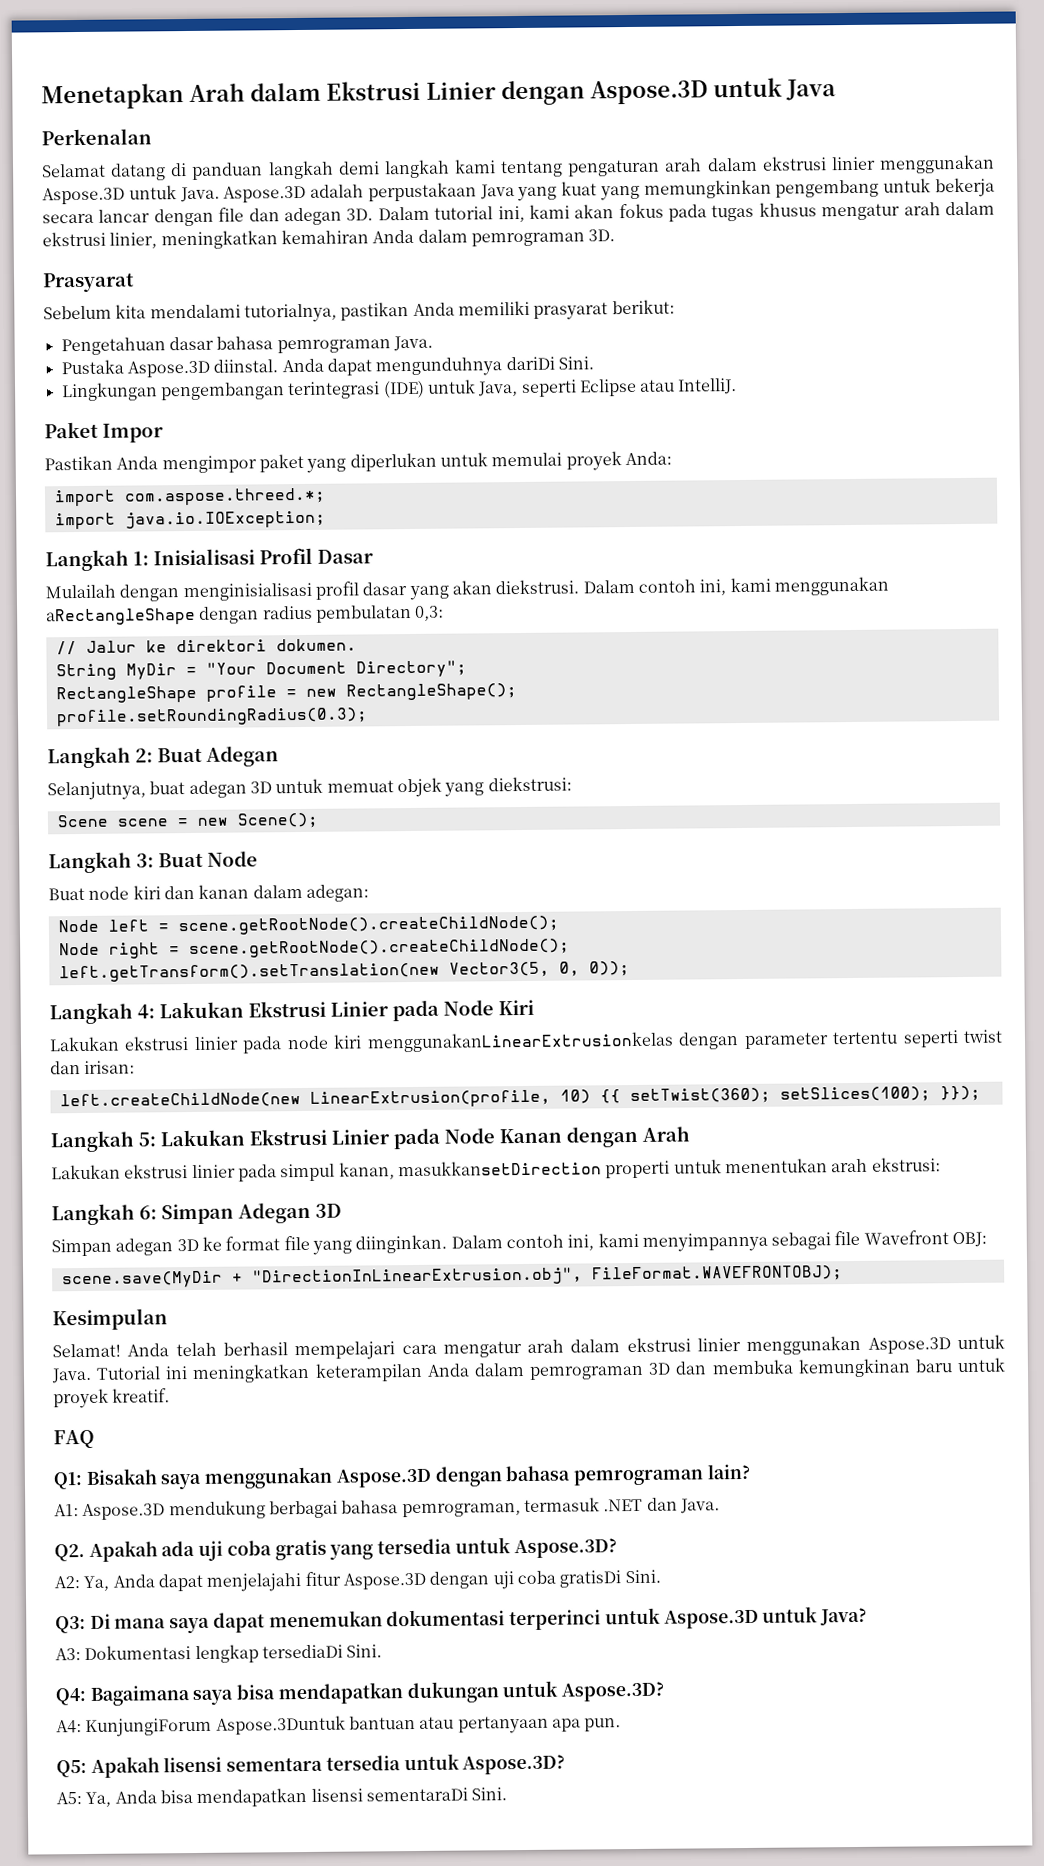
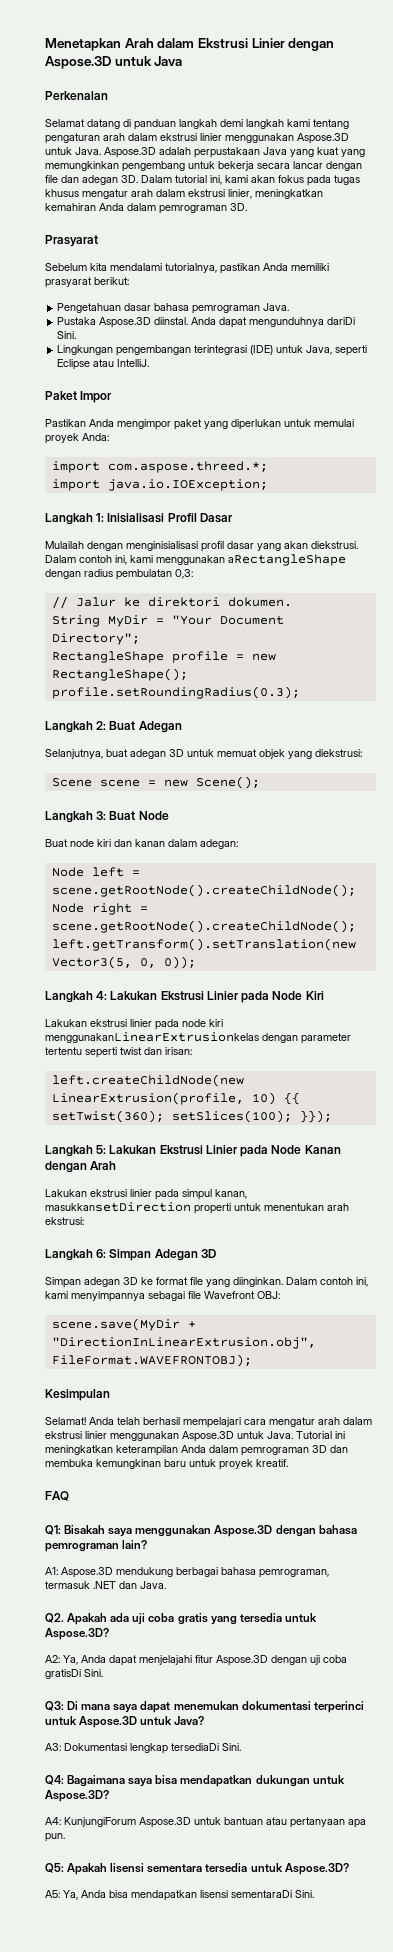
- A4: KunjungiForum Aspose.3Duntuk bantuan atau pertanyaan apa pun.
+ A4: KunjungiForum Aspose.3D untuk bantuan atau pertanyaan apa pun.

